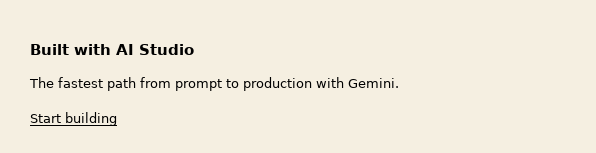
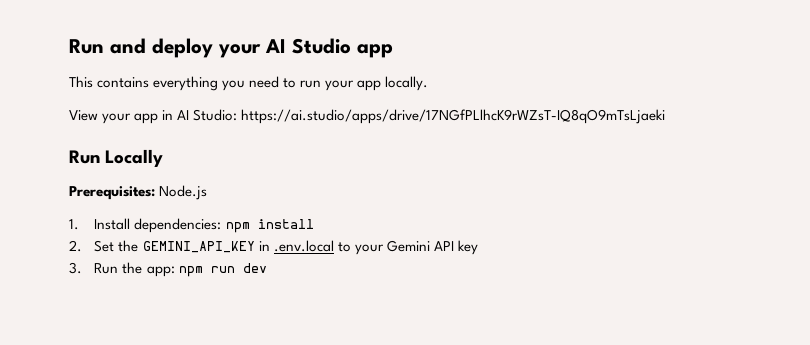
- Built with AI Studio
- The fastest path from prompt to production with Gemini.
- Start building
+ Run and deploy your AI Studio app
+ This contains everything you need to run your app locally.
+ View your app in AI Studio: https://ai.studio/apps/drive/17NGfPLlhcK9rWZsT-IQ8qO9mTsLjaeki
+ Run Locally
+ Prerequisites: Node.js
+ 1. Install dependencies: npm install
+ 2. Set the GEMINI_API_KEY in .env.local to your Gemini API key
+ 3. Run the app: npm run dev

